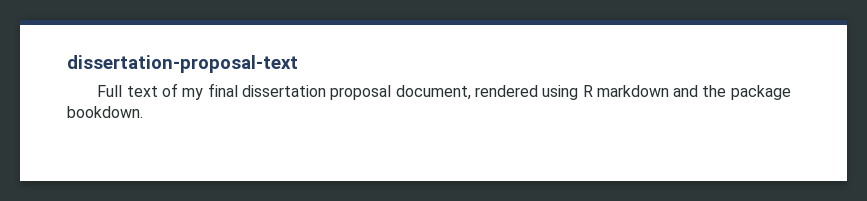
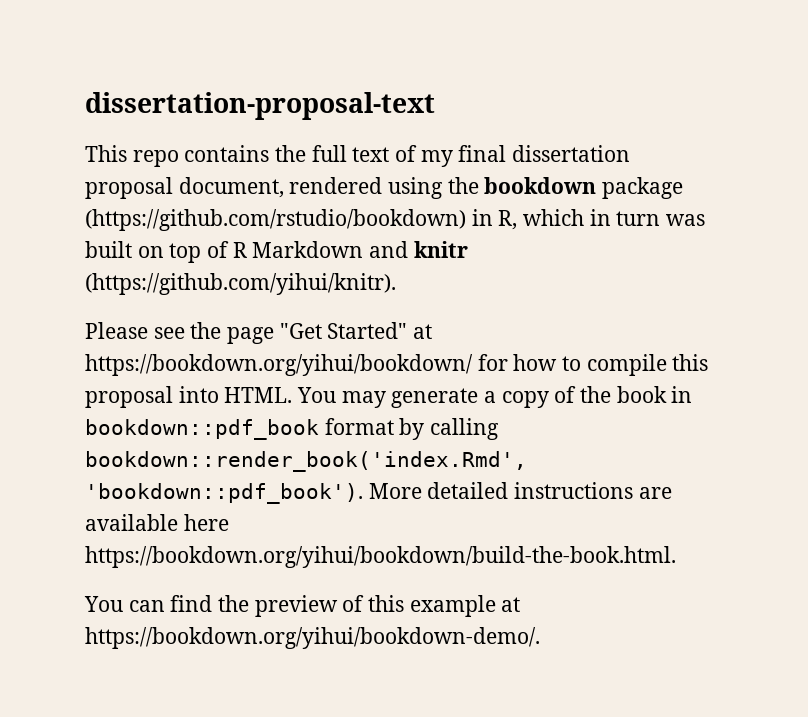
- Full text of my final dissertation proposal document, rendered using R markdown and the package bookdown.
+ This repo contains the full text of my final dissertation proposal document, rendered using the bookdown package (https://github.com/rstudio/bookdown) in R, which in turn was built on top of R Markdown and knitr (https://github.com/yihui/knitr).
+ Please see the page "Get Started" at https://bookdown.org/yihui/bookdown/ for how to compile this proposal into HTML. You may generate a copy of the book in bookdown::pdf_book format by calling bookdown::render_book('index.Rmd', 'bookdown::pdf_book'). More detailed instructions are available here https://bookdown.org/yihui/bookdown/build-the-book.html.
+ You can find the preview of this example at https://bookdown.org/yihui/bookdown-demo/.

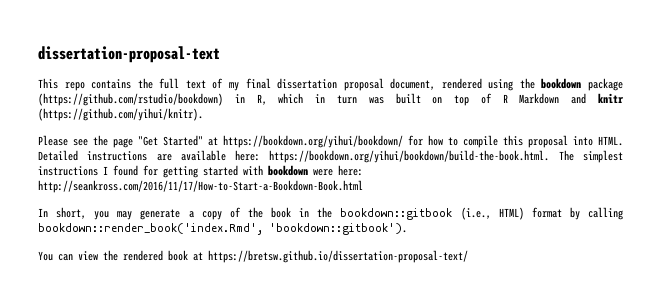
- You may generate a copy of the book in bookdown::pdf_book format by calling bookdown::render_book('index.Rmd', 'bookdown::pdf_book'). More detailed instructions are available here https://bookdown.org/yihui/bookdown/build-the-book.html.
- You can find the preview of this example at https://bookdown.org/yihui/bookdown-demo/.
+ Detailed instructions are available here: https://bookdown.org/yihui/bookdown/build-the-book.html. The simplest instructions I found for getting started with bookdown were here: http://seankross.com/2016/11/17/How-to-Start-a-Bookdown-Book.html
+ In short, you may generate a copy of the book in the bookdown::gitbook (i.e., HTML) format by calling bookdown::render_book('index.Rmd', 'bookdown::gitbook').
+ You can view the rendered book at https://bretsw.github.io/dissertation-proposal-text/

